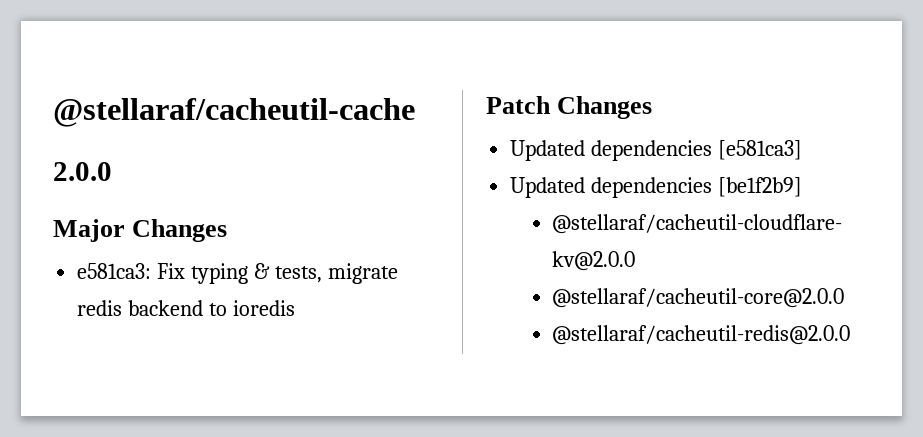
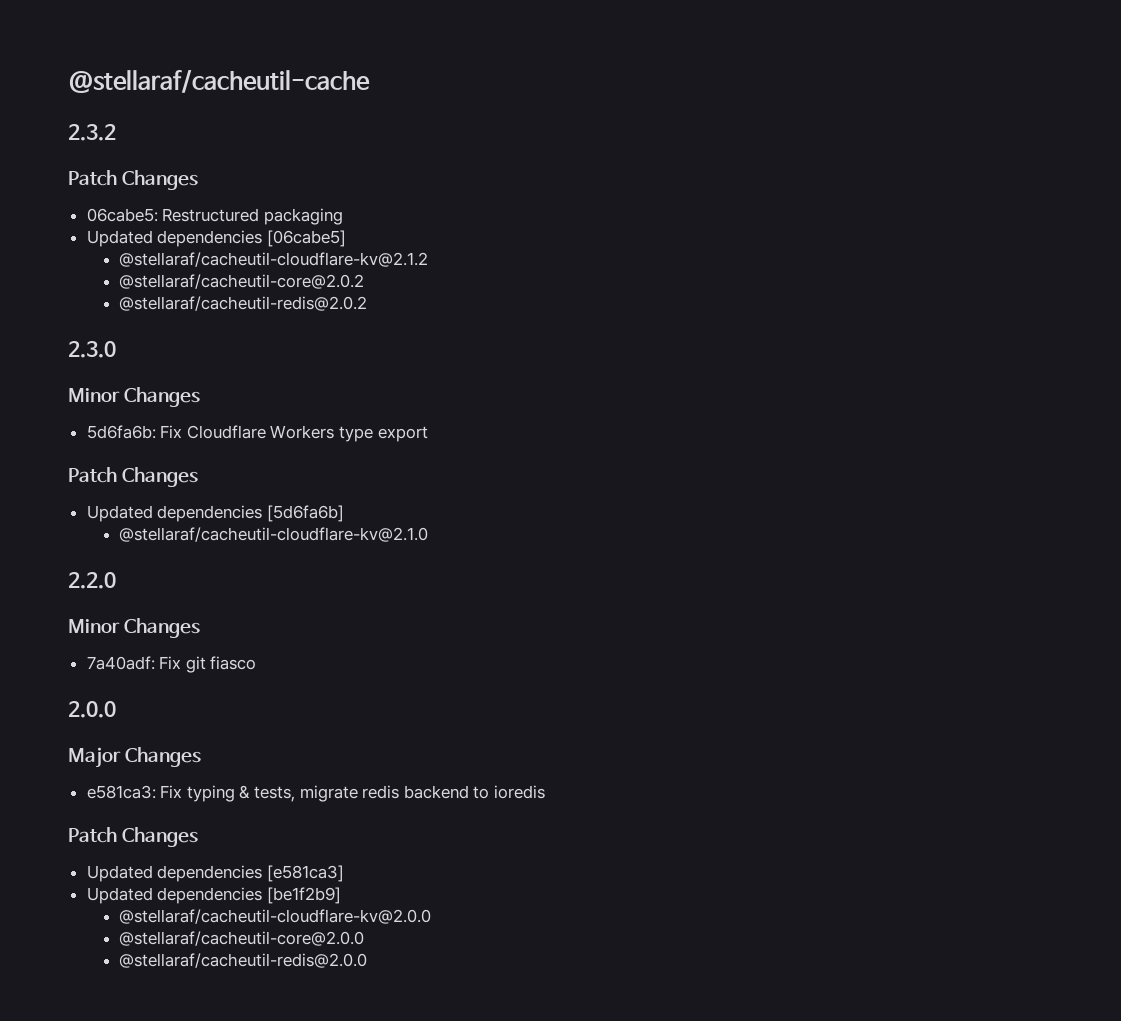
+ 2.3.2
+ Patch Changes
+ 06cabe5: Restructured packaging
+ Updated dependencies [06cabe5]
+ @stellaraf/cacheutil-cloudflare-kv@2.1.2
+ @stellaraf/cacheutil-core@2.0.2
+ @stellaraf/cacheutil-redis@2.0.2
+ 2.3.0
+ Minor Changes
+ 5d6fa6b: Fix Cloudflare Workers type export
+ Patch Changes
+ Updated dependencies [5d6fa6b]
+ @stellaraf/cacheutil-cloudflare-kv@2.1.0
+ 2.2.0
+ Minor Changes
+ 7a40adf: Fix git fiasco

